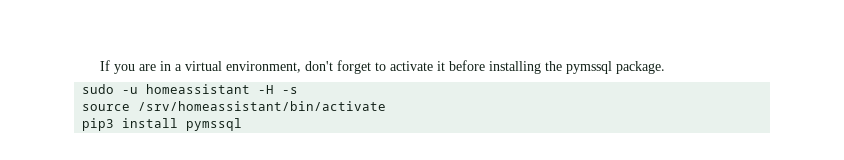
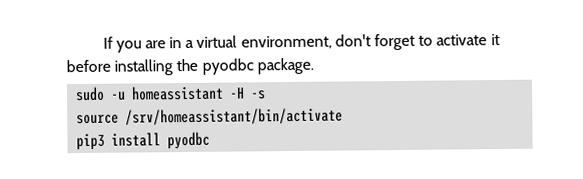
- If you are in a virtual environment, don't forget to activate it before installing the pymssql package.
+ If you are in a virtual environment, don't forget to activate it before installing the pyodbc package.
- pip3 install pymssql
+ pip3 install pyodbc

